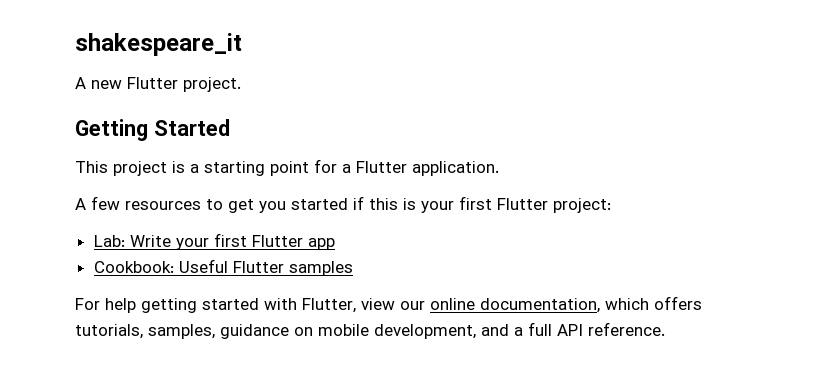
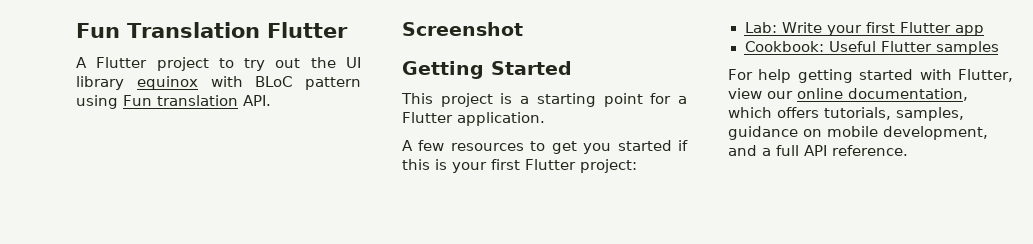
- shakespeare_it
- A new Flutter project.
+ Fun Translation Flutter
+ A Flutter project to try out the UI library equinox with BLoC pattern using Fun translation API.
+ Screenshot

